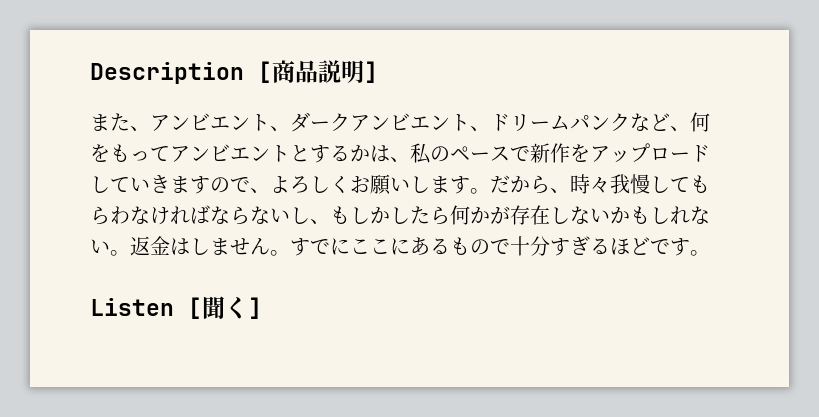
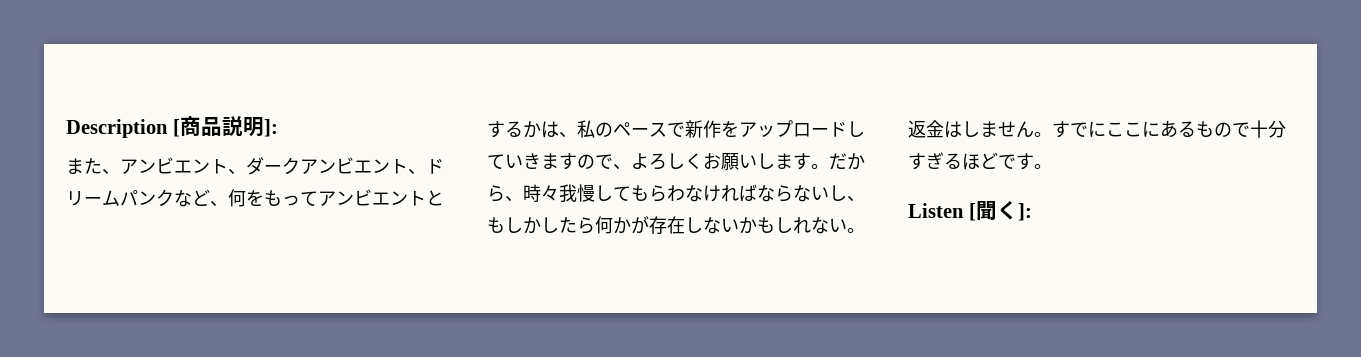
- Description [商品説明]
+ Description [商品説明]:
- Listen [聞く]
+ Listen [聞く]:

